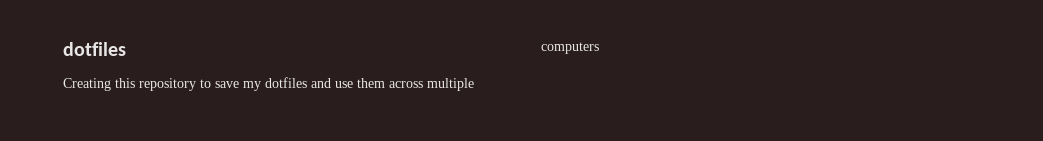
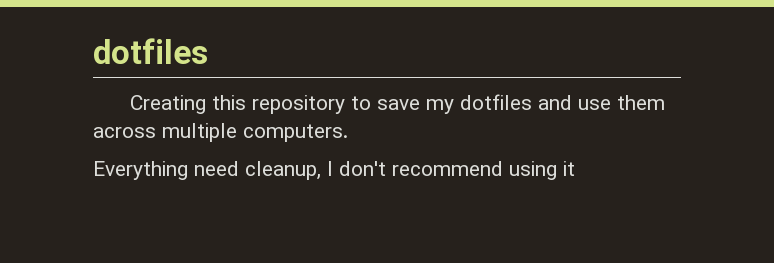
- Creating this repository to save my dotfiles and use them across multiple computers
+ Creating this repository to save my dotfiles and use them across multiple computers.
+ Everything need cleanup, I don't recommend using it

